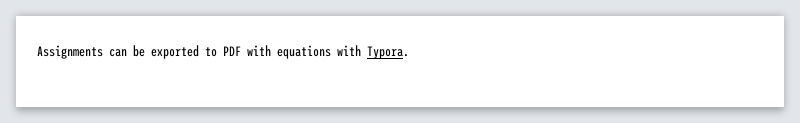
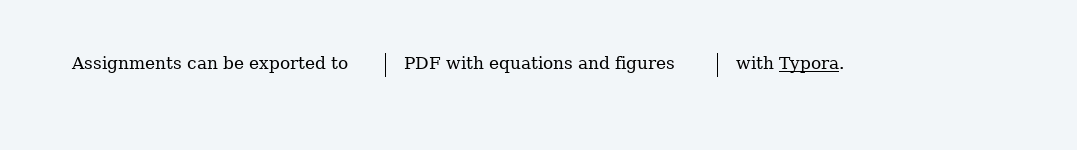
- Assignments can be exported to PDF with equations with Typora.
+ Assignments can be exported to PDF with equations and figures with Typora.

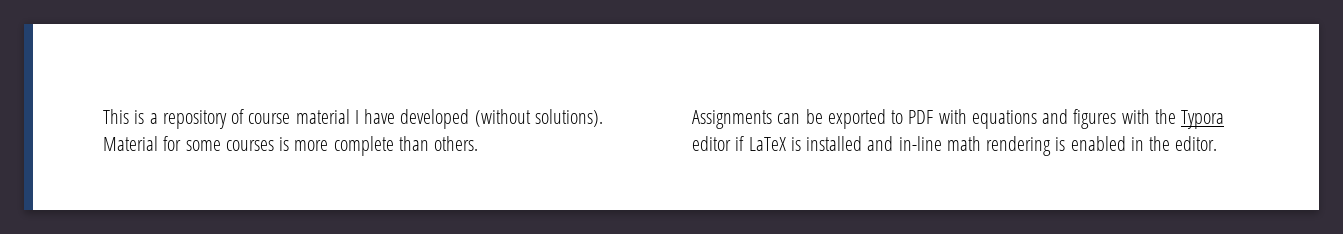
+ This is a repository of course material I have developed (without solutions). Material for some courses is more complete than others.
- Assignments can be exported to PDF with equations and figures with Typora.
+ Assignments can be exported to PDF with equations and figures with the Typora editor if LaTeX is installed and in-line math rendering is enabled in the editor.

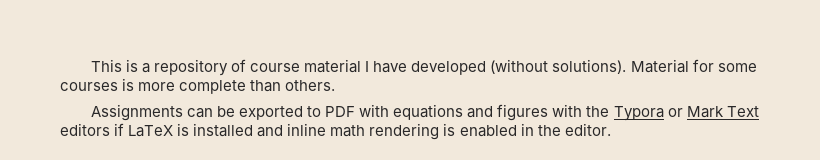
- Assignments can be exported to PDF with equations and figures with the Typora editor if LaTeX is installed and in-line math rendering is enabled in the editor.
+ Assignments can be exported to PDF with equations and figures with the Typora or Mark Text editors if LaTeX is installed and inline math rendering is enabled in the editor.

